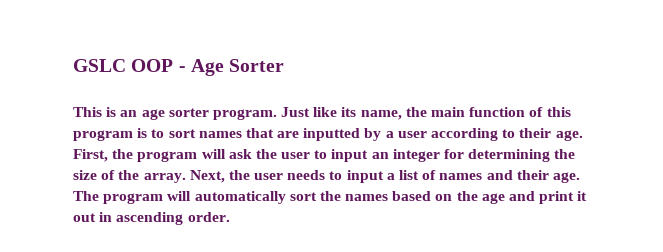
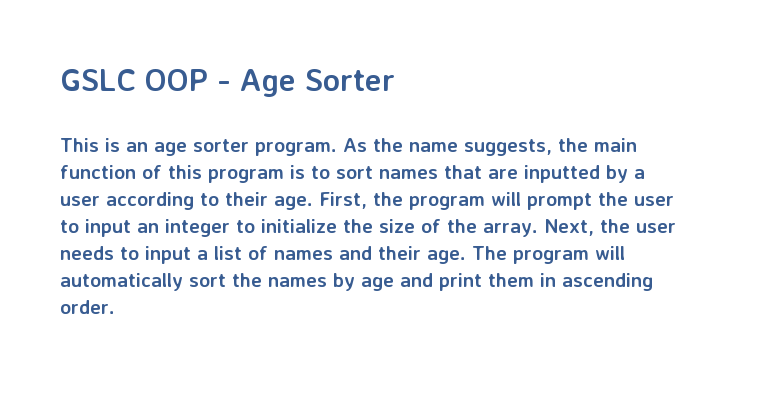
- Just like its name, the main function of this program is to sort names that are inputted by a user according to their age.
+ As the name suggests, the main function of this program is to sort names that are inputted by a user according to their age.
- First, the program will ask the user to input an integer for determining the size of the array.
+ First, the program will prompt the user to input an integer to initialize the size of the array.
- The program will automatically sort the names based on the age and print it out in ascending order.
+ The program will automatically sort the names by age and print them in ascending order.

